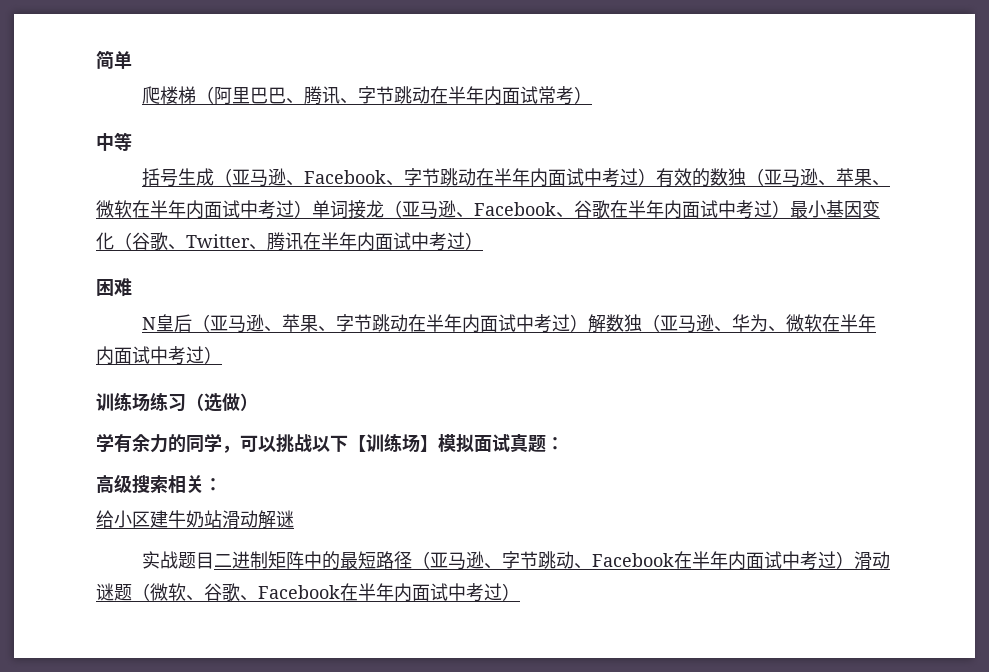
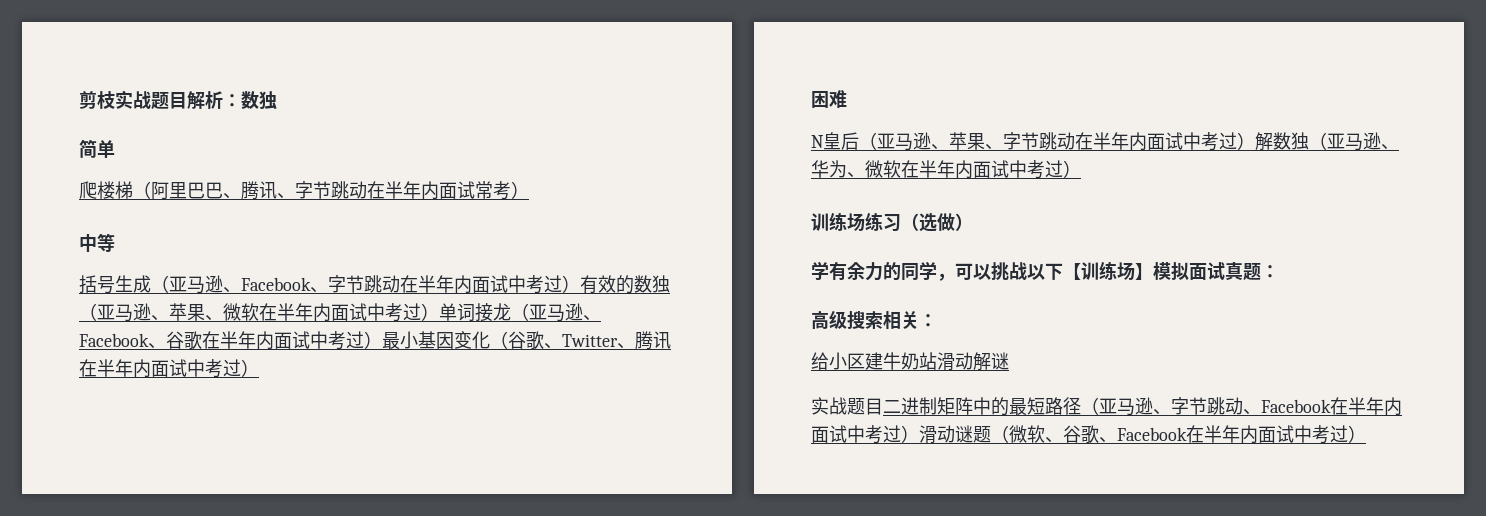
+ 剪枝实战题目解析：数独

